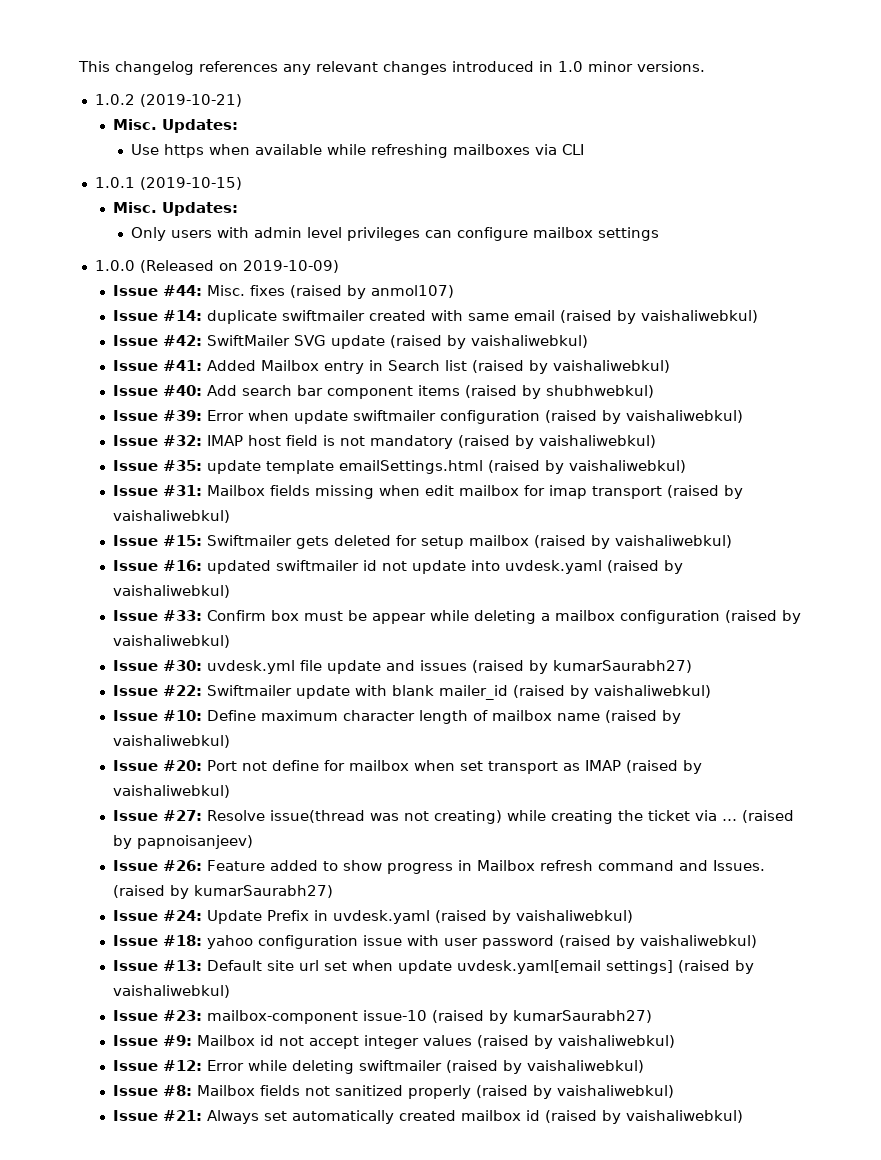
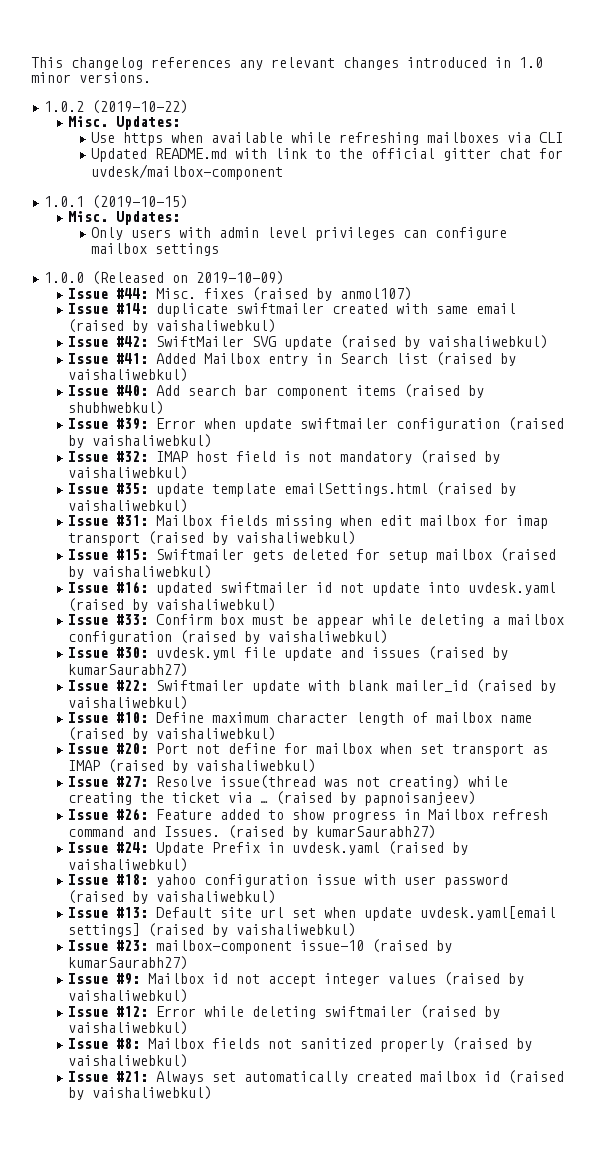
- 1.0.2 (2019-10-21)
+ 1.0.2 (2019-10-22)
+ Updated README.md with link to the official gitter chat for uvdesk/mailbox-component

